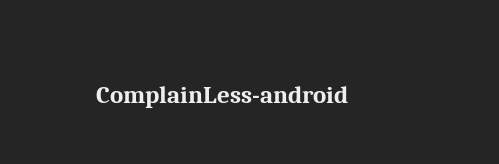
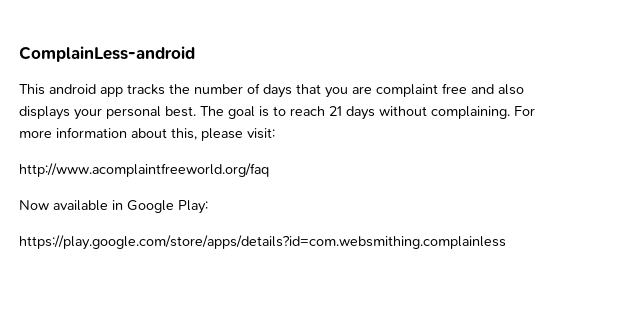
+ This android app tracks the number of days that you are complaint free and also displays your personal best. The goal is to reach 21 days without complaining. For more information about this, please visit:
+ http://www.acomplaintfreeworld.org/faq
+ Now available in Google Play:
+ https://play.google.com/store/apps/details?id=com.websmithing.complainless

